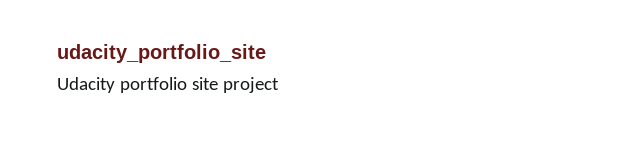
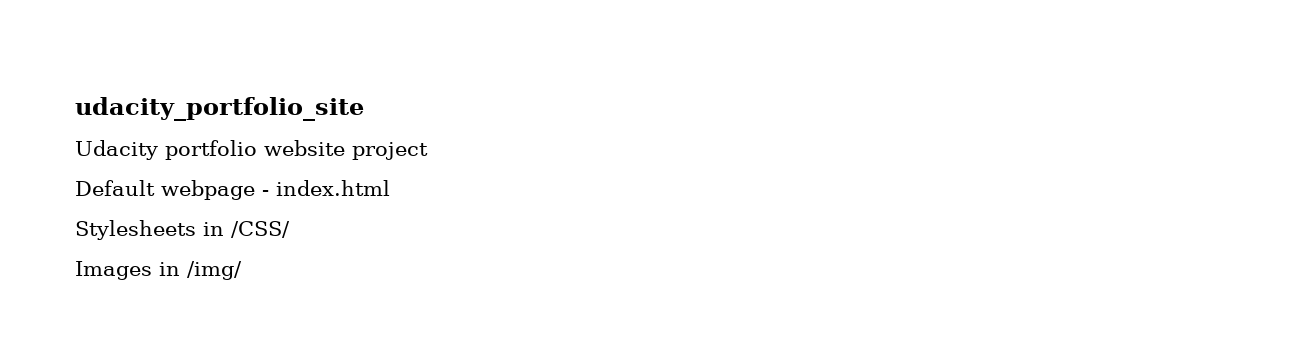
- Udacity portfolio site project
+ Udacity portfolio website project
+ Default webpage - index.html
+ Stylesheets in /CSS/
+ Images in /img/

